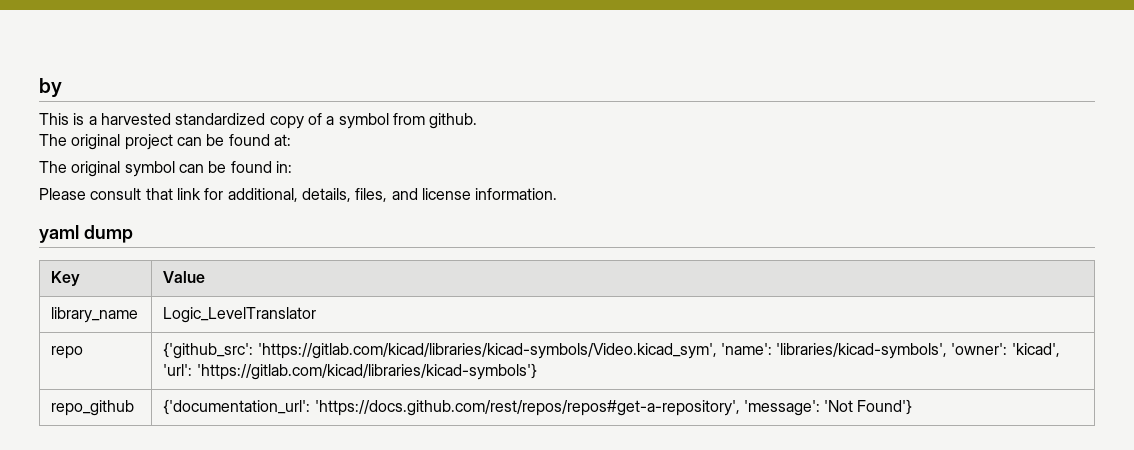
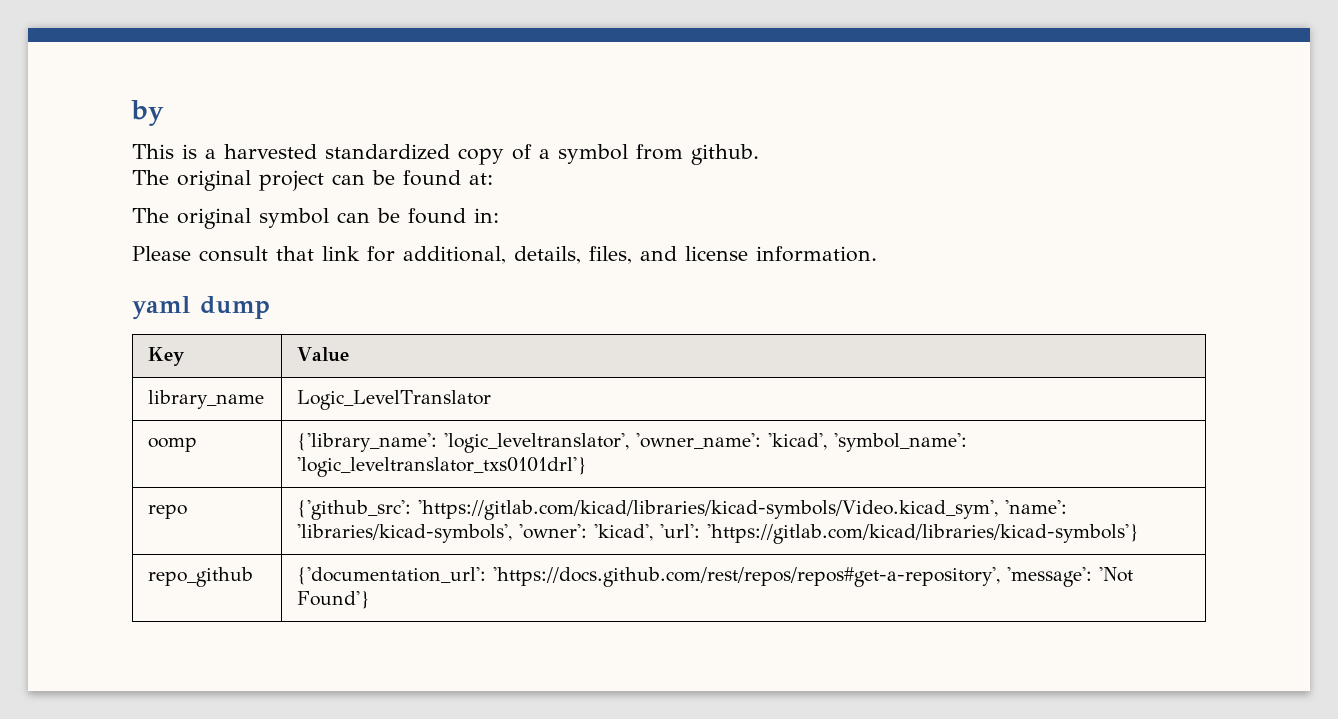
+ oomp | {'library_name': 'logic_leveltranslator', 'owner_name': 'kicad', 'symbol_name': 'logic_leveltranslator_txs0101drl'}

